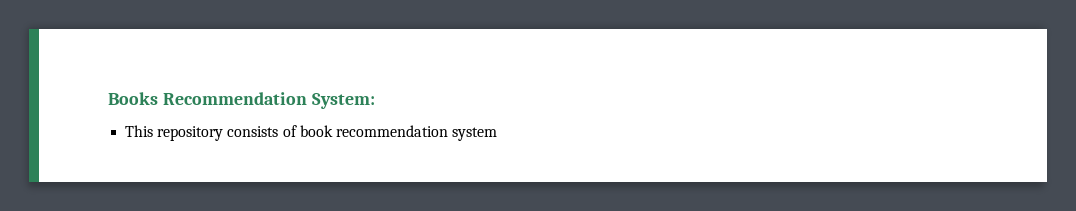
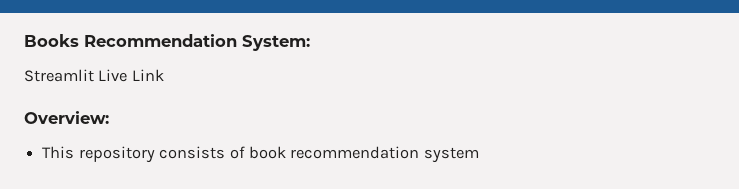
+ Streamlit Live Link
+ Overview:

